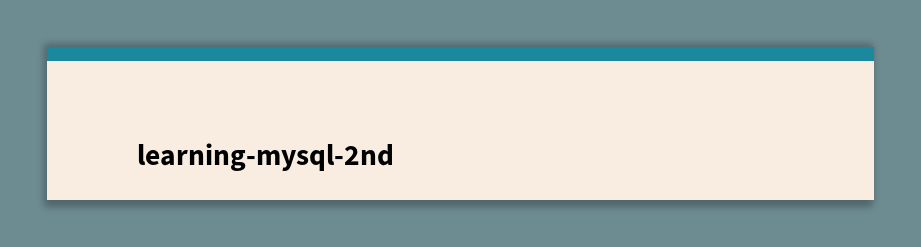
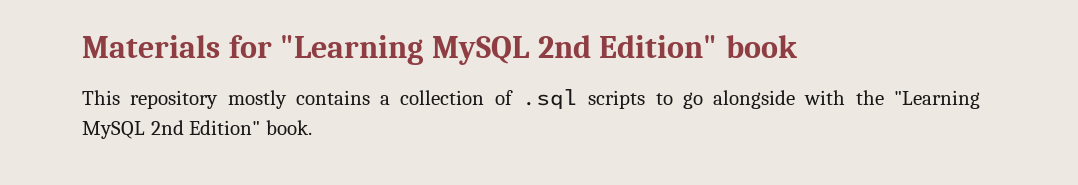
- learning-mysql-2nd
+ Materials for "Learning MySQL 2nd Edition" book
+ This repository mostly contains a collection of .sql scripts to go alongside with the "Learning MySQL 2nd Edition" book.

